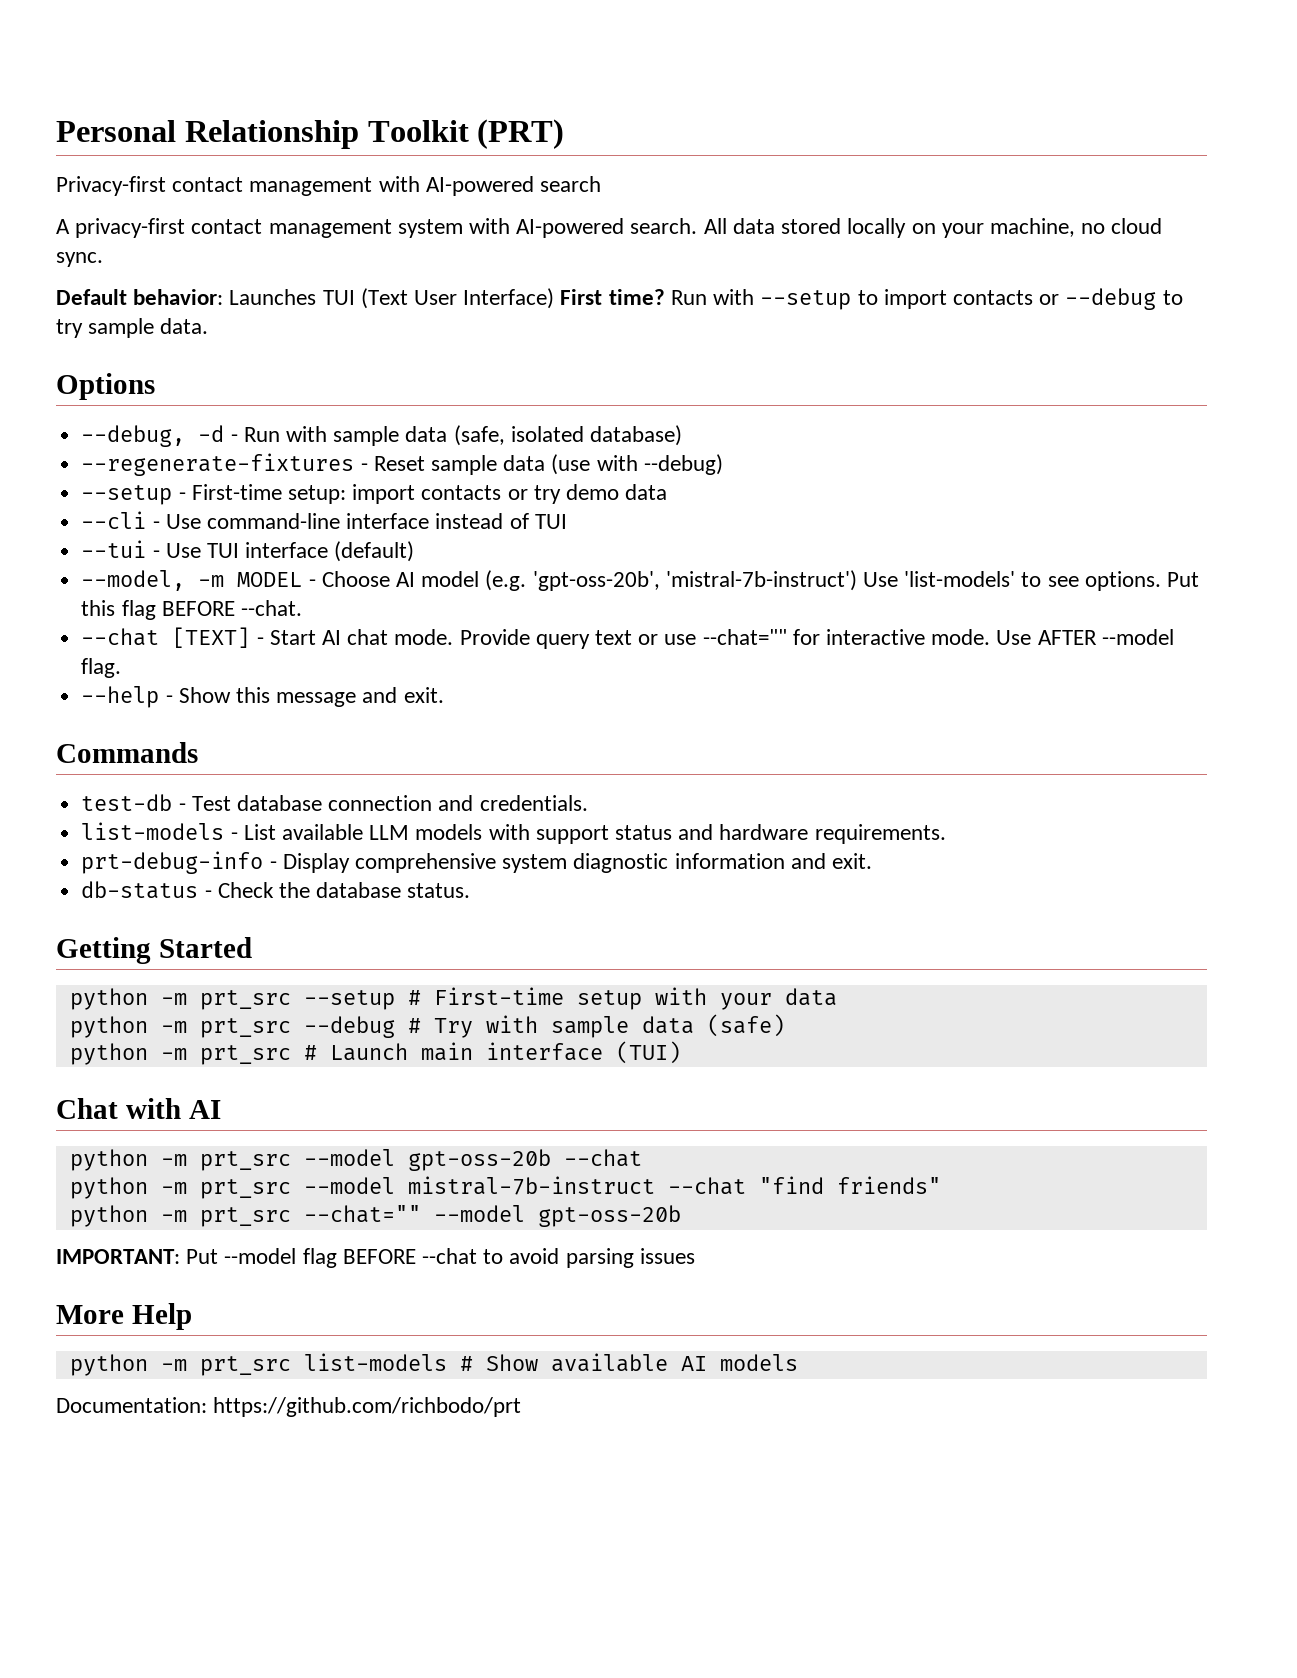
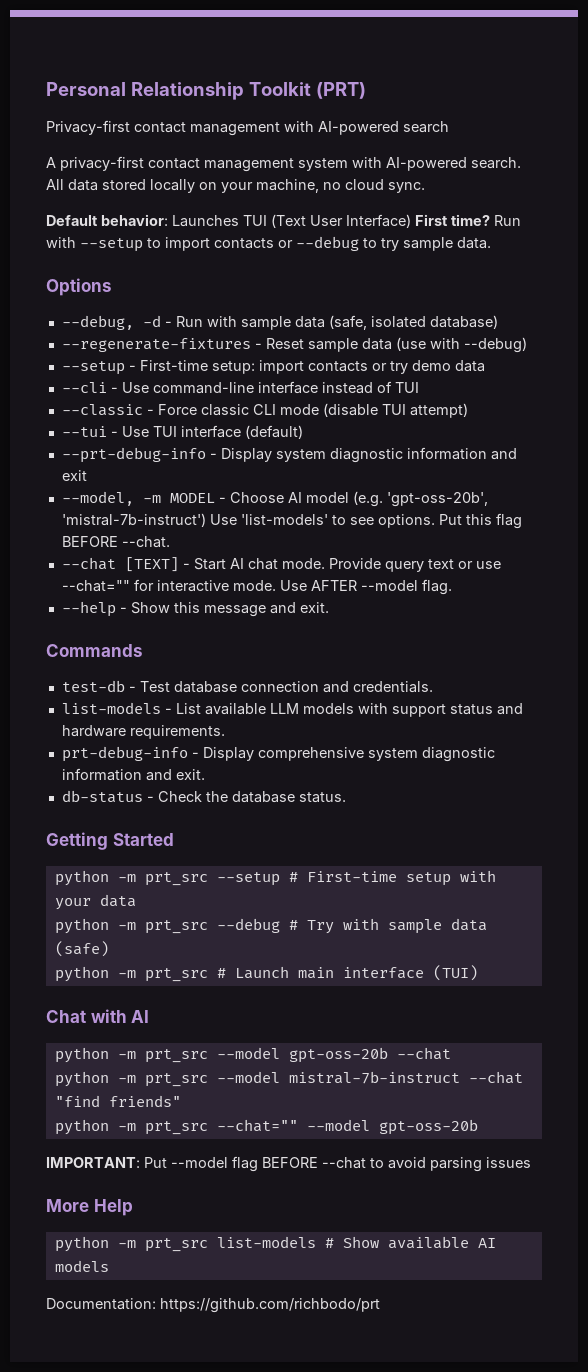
+ --classic - Force classic CLI mode (disable TUI attempt)
+ --prt-debug-info - Display system diagnostic information and exit

